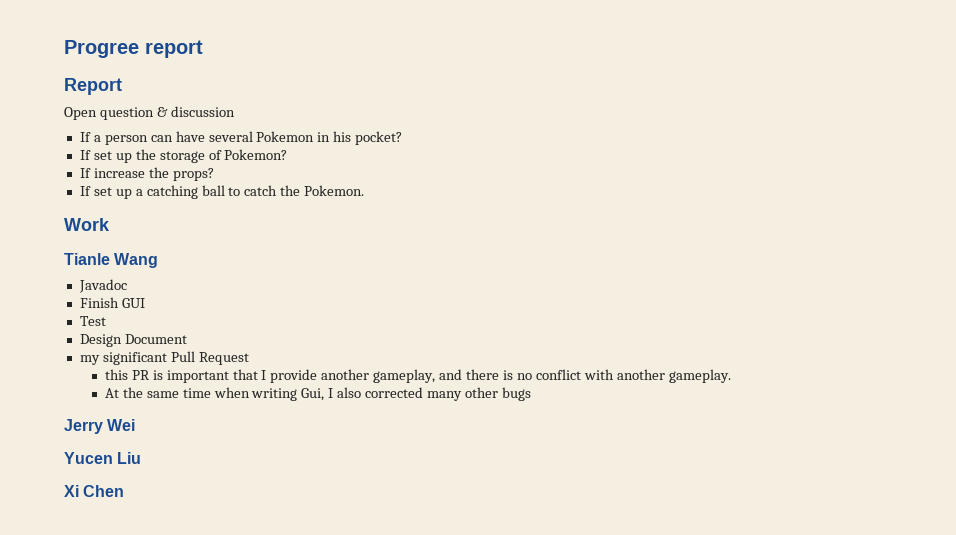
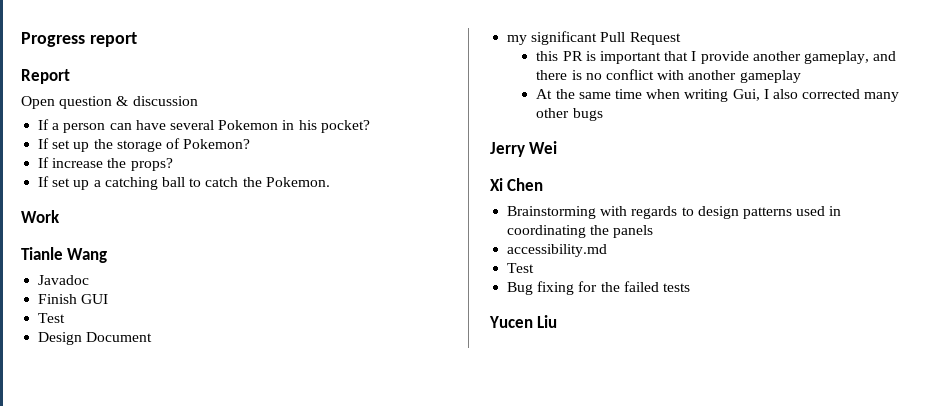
- Progree report
+ Progress report
- this PR is important that I provide another gameplay, and there is no conflict with another gameplay.
+ this PR is important that I provide another gameplay, and there is no conflict with another gameplay
+ Xi Chen
+ Brainstorming with regards to design patterns used in coordinating the panels
+ accessibility.md
+ Test
+ Bug fixing for the failed tests
- Xi Chen

